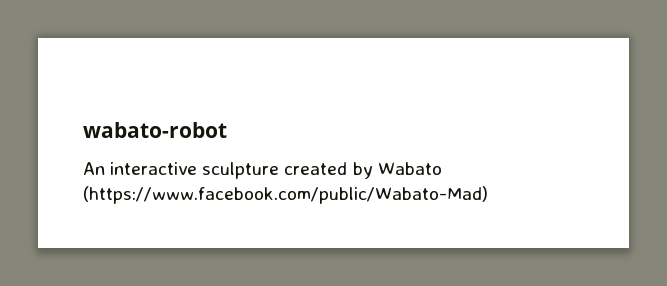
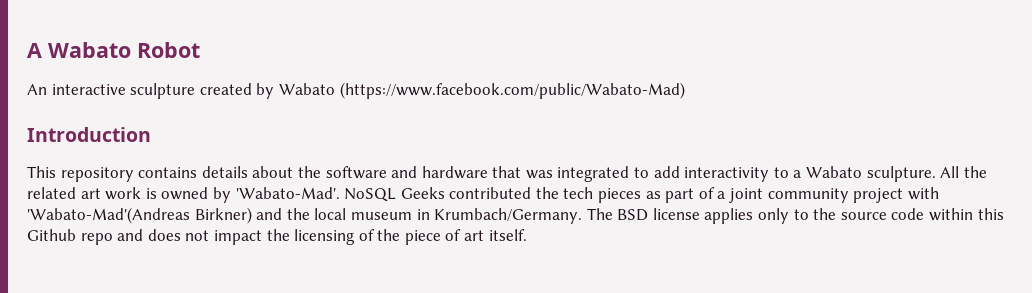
- wabato-robot
+ A Wabato Robot
+ Introduction
+ This repository contains details about the software and hardware that was integrated to add interactivity to a Wabato sculpture. All the related art work is owned by 'Wabato-Mad'. NoSQL Geeks contributed the tech pieces as part of a joint community project with 'Wabato-Mad'(Andreas Birkner) and the local museum in Krumbach/Germany. The BSD license applies only to the source code within this Github repo and does not impact the licensing of the piece of art itself.

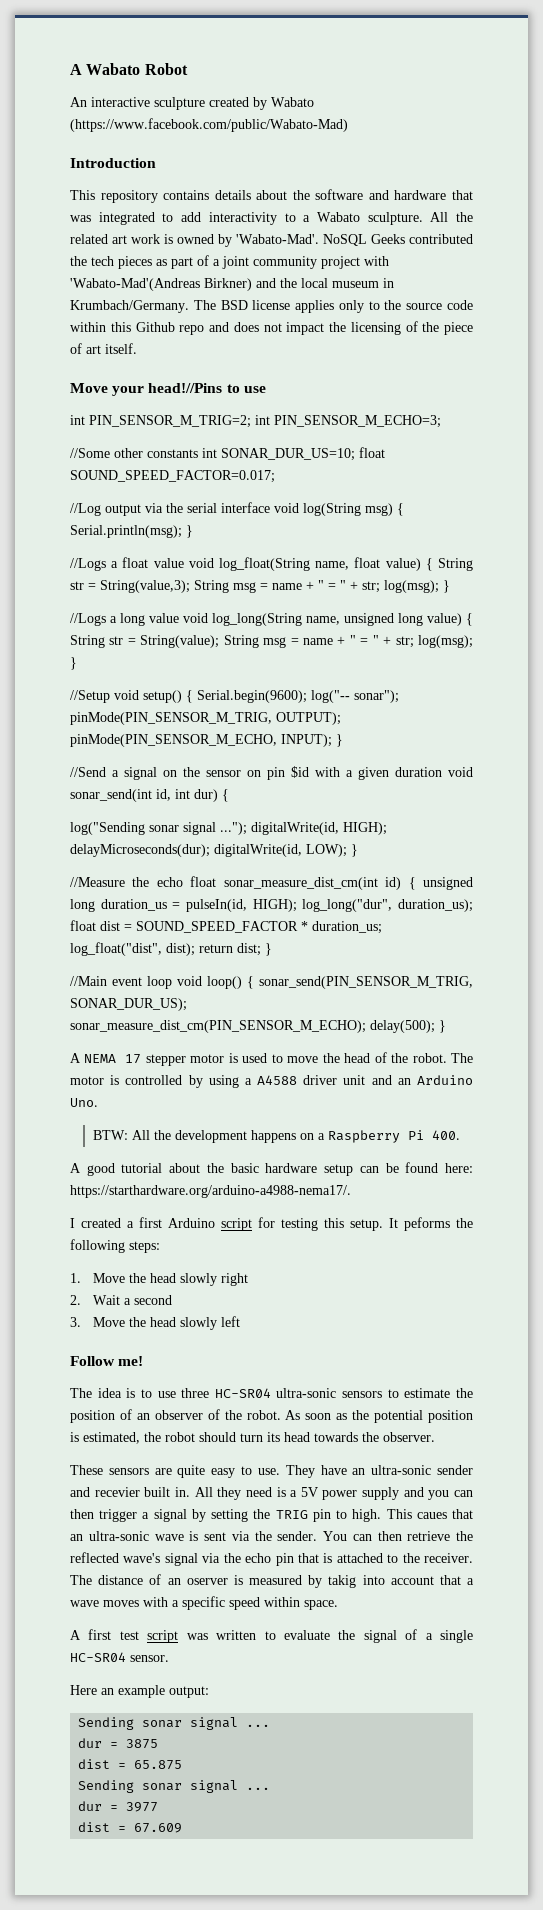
+ Move your head!//Pins to use
+ int PIN_SENSOR_M_TRIG=2; int PIN_SENSOR_M_ECHO=3;
+ //Some other constants int SONAR_DUR_US=10; float SOUND_SPEED_FACTOR=0.017;
+ //Log output via the serial interface void log(String msg) { Serial.println(msg); }
+ //Logs a float value void log_float(String name, float value) { String str = String(value,3); String msg = name + " = " + str; log(msg); }
+ //Logs a long value void log_long(String name, unsigned long value) { String str = String(value); String msg = name + " = " + str; log(msg); }
+ //Setup void setup() { Serial.begin(9600); log("-- sonar"); pinMode(PIN_SENSOR_M_TRIG, OUTPUT); pinMode(PIN_SENSOR_M_ECHO, INPUT); }
+ //Send a signal on the sensor on pin $id with a given duration void sonar_send(int id, int dur) {
+ log("Sending sonar signal ..."); digitalWrite(id, HIGH); delayMicroseconds(dur); digitalWrite(id, LOW); }
+ //Measure the echo float sonar_measure_dist_cm(int id) { unsigned long duration_us = pulseIn(id, HIGH); log_long("dur", duration_us); float dist = SOUND_SPEED_FACTOR * duration_us; log_float("dist", dist); return dist; }
+ //Main event loop void loop() { sonar_send(PIN_SENSOR_M_TRIG, SONAR_DUR_US); sonar_measure_dist_cm(PIN_SENSOR_M_ECHO); delay(500); }
+ A NEMA 17 stepper motor is used to move the head of the robot. The motor is controlled by using a A4588 driver unit and an Arduino Uno.
+ BTW: All the development happens on a Raspberry Pi 400.
+ A good tutorial about the basic hardware setup can be found here: https://starthardware.org/arduino-a4988-nema17/.
+ I created a first Arduino script for testing this setup. It peforms the following steps:
+ 1. Move the head slowly right
+ 2. Wait a second
+ 3. Move the head slowly left
+ Follow me!
+ The idea is to use three HC-SR04 ultra-sonic sensors to estimate the position of an observer of the robot. As soon as the potential position is estimated, the robot should turn its head towards the observer.
+ These sensors are quite easy to use. They have an ultra-sonic sender and recevier built in. All they need is a 5V power supply and you can then trigger a signal by setting the TRIG pin to high. This caues that an ultra-sonic wave is sent via the sender. You can then retrieve the reflected wave's signal via the echo pin that is attached to the receiver. The distance of an oserver is measured by takig into account that a wave moves with a specific speed within space.
+ A first test script was written to evaluate the signal of a single HC-SR04 sensor.
+ Here an example output:
+ Sending sonar signal ...
+ dur = 3875
+ dist = 65.875
+ Sending sonar signal ...
+ dur = 3977
+ dist = 67.609

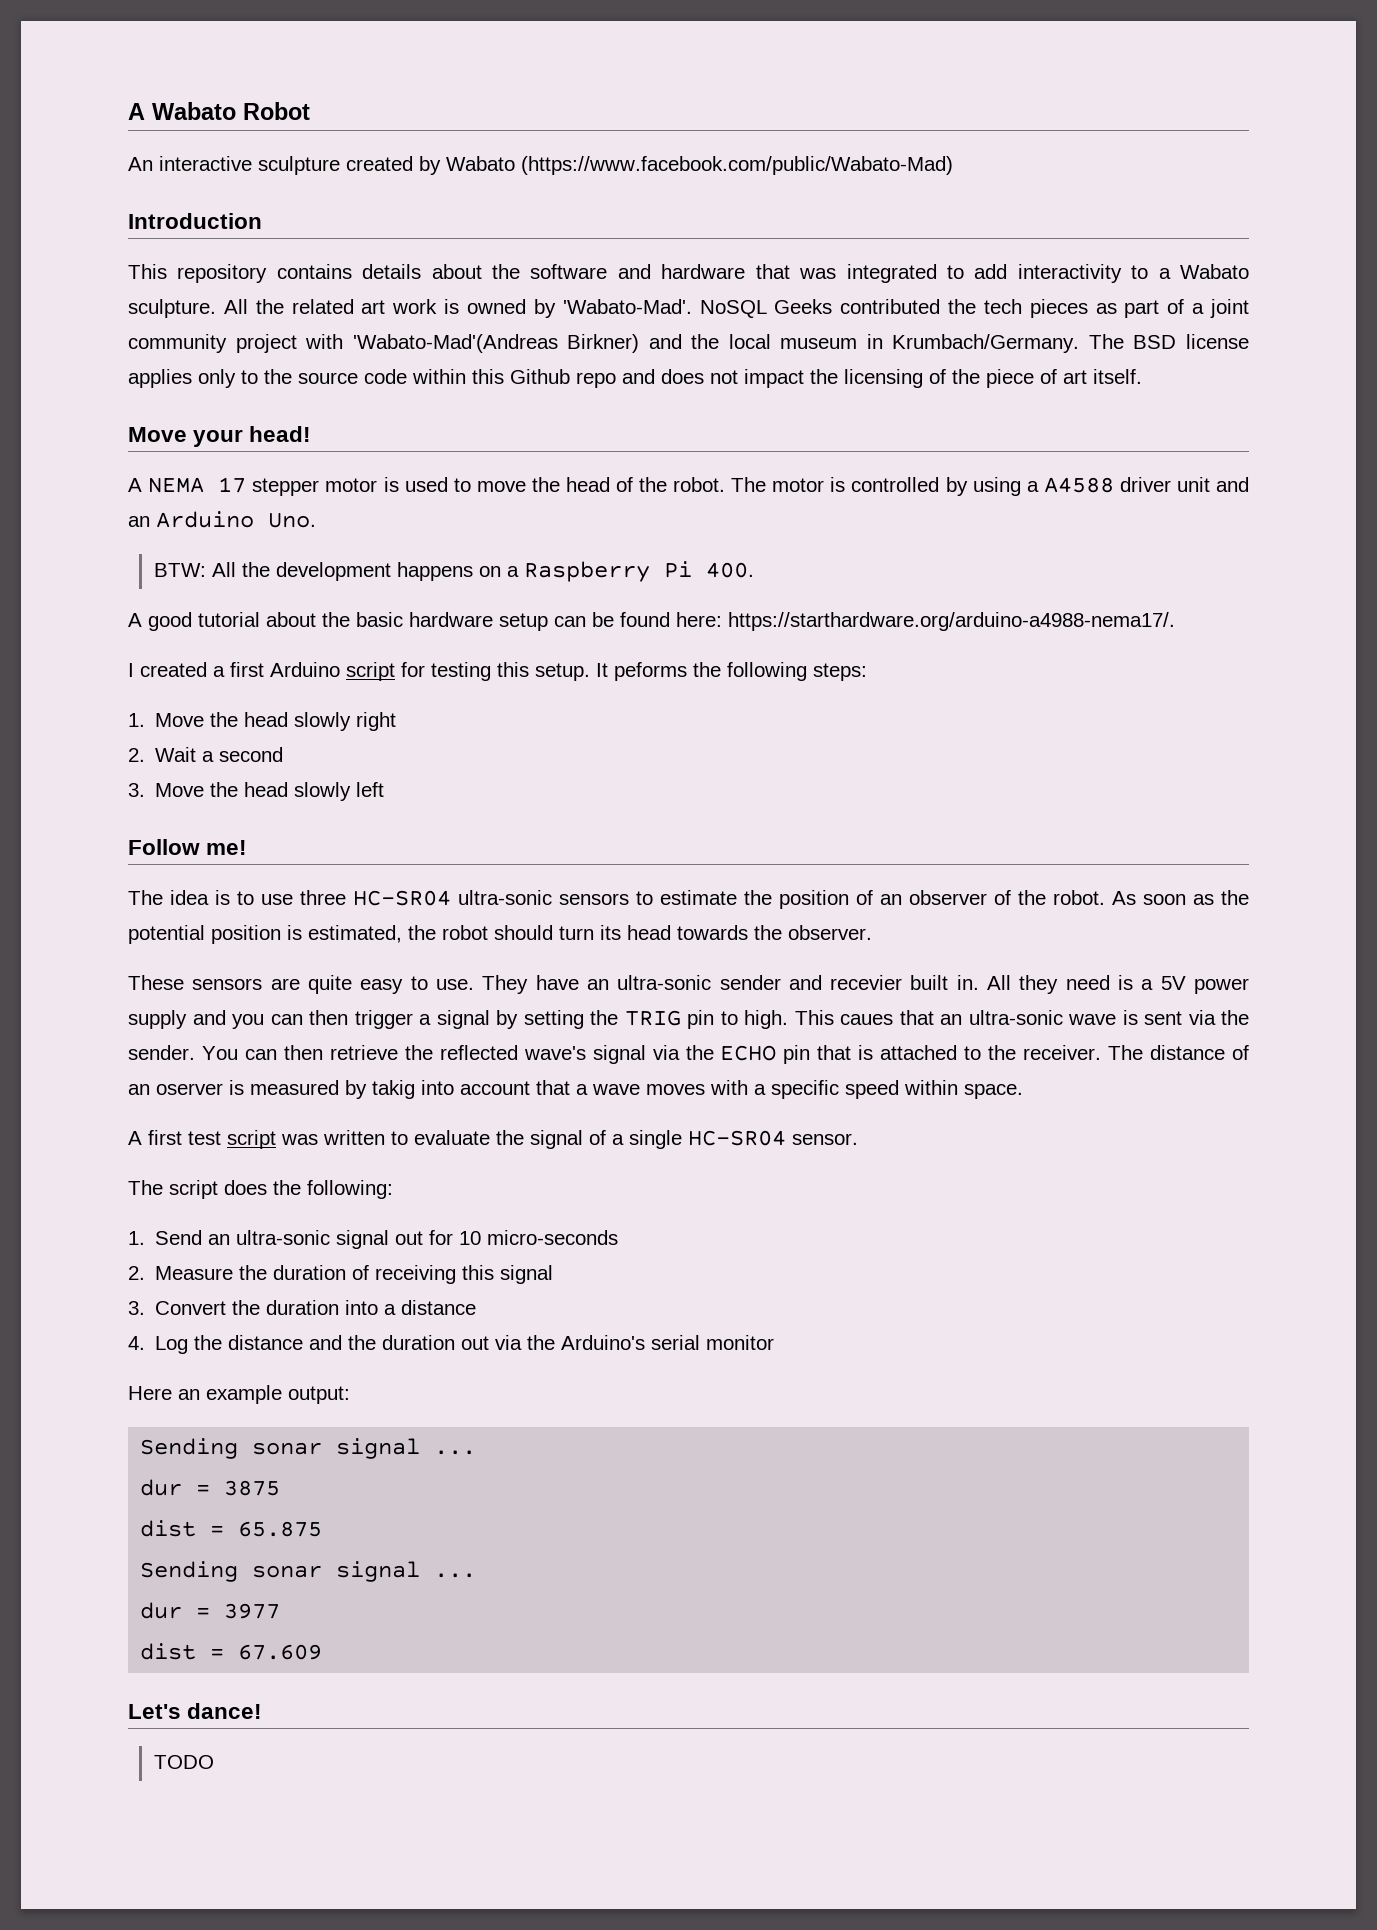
- Move your head!//Pins to use
- int PIN_SENSOR_M_TRIG=2; int PIN_SENSOR_M_ECHO=3;
- //Some other constants int SONAR_DUR_US=10; float SOUND_SPEED_FACTOR=0.017;
- //Log output via the serial interface void log(String msg) { Serial.println(msg); }
- //Logs a float value void log_float(String name, float value) { String str = String(value,3); String msg = name + " = " + str; log(msg); }
- //Logs a long value void log_long(String name, unsigned long value) { String str = String(value); String msg = name + " = " + str; log(msg); }
- //Setup void setup() { Serial.begin(9600); log("-- sonar"); pinMode(PIN_SENSOR_M_TRIG, OUTPUT); pinMode(PIN_SENSOR_M_ECHO, INPUT); }
- //Send a signal on the sensor on pin $id with a given duration void sonar_send(int id, int dur) {
- log("Sending sonar signal ..."); digitalWrite(id, HIGH); delayMicroseconds(dur); digitalWrite(id, LOW); }
- //Measure the echo float sonar_measure_dist_cm(int id) { unsigned long duration_us = pulseIn(id, HIGH); log_long("dur", duration_us); float dist = SOUND_SPEED_FACTOR * duration_us; log_float("dist", dist); return dist; }
- //Main event loop void loop() { sonar_send(PIN_SENSOR_M_TRIG, SONAR_DUR_US); sonar_measure_dist_cm(PIN_SENSOR_M_ECHO); delay(500); }
+ Move your head!
- You can then retrieve the reflected wave's signal via the echo pin that is attached to the receiver.
+ You can then retrieve the reflected wave's signal via the ECHO pin that is attached to the receiver.
+ The script does the following:
+ 1. Send an ultra-sonic signal out for 10 micro-seconds
+ 2. Measure the duration of receiving this signal
+ 3. Convert the duration into a distance
+ 4. Log the distance and the duration out via the Arduino's serial monitor
+ Let's dance!
+ TODO

